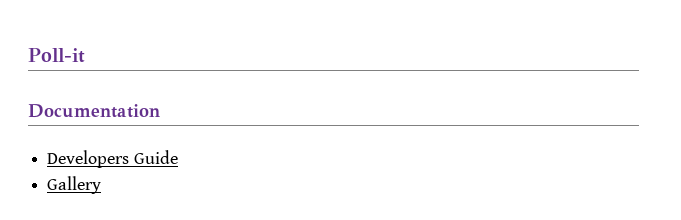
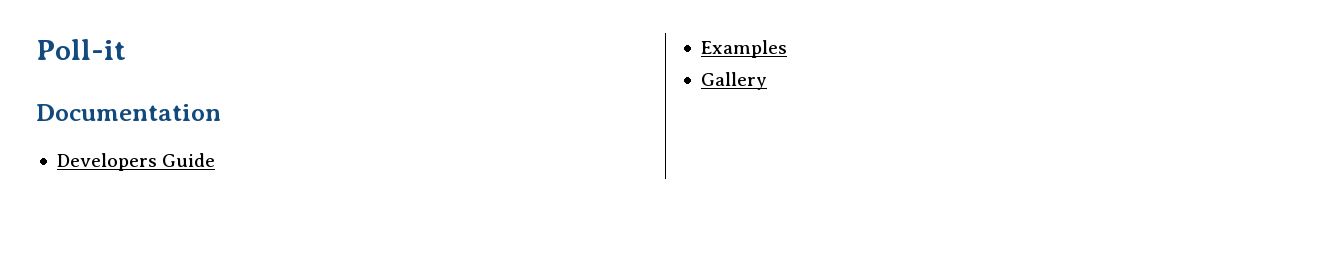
+ Examples

